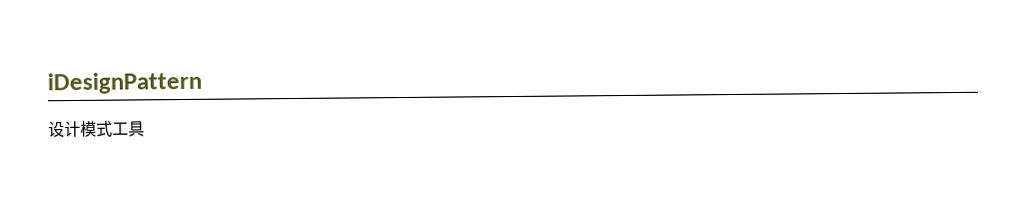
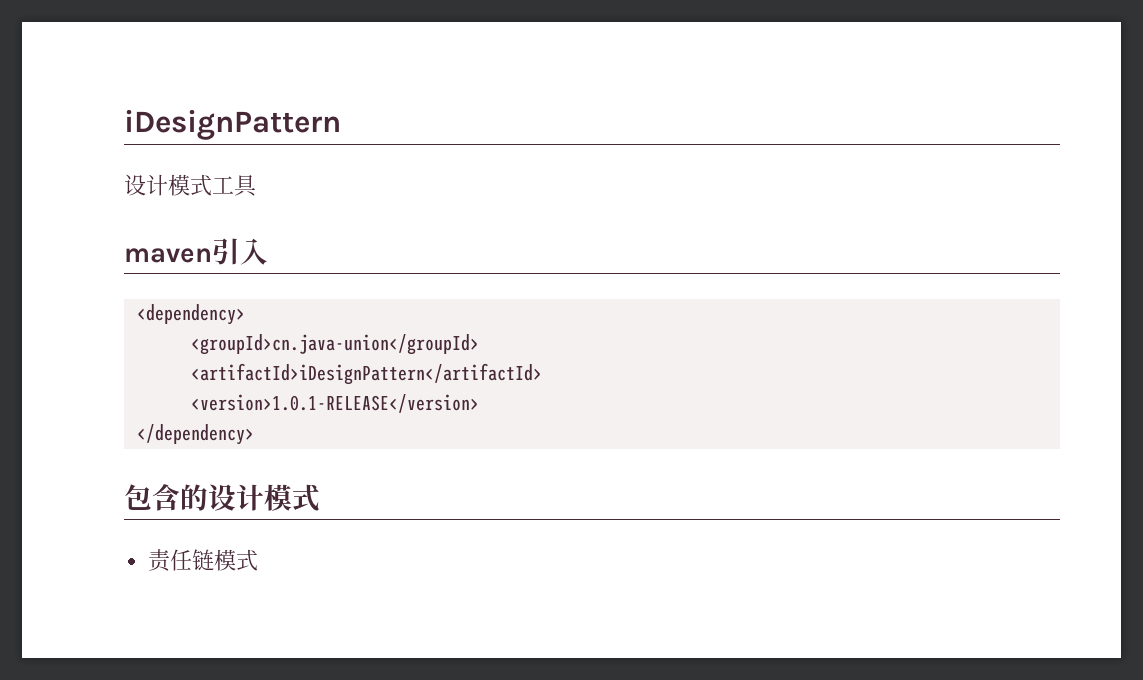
+ maven引入
+ <dependency>
+ <groupId>cn.java-union</groupId>
+ <artifactId>iDesignPattern</artifactId>
+ <version>1.0.1-RELEASE</version>
+ </dependency>
+ 包含的设计模式
+ 责任链模式

